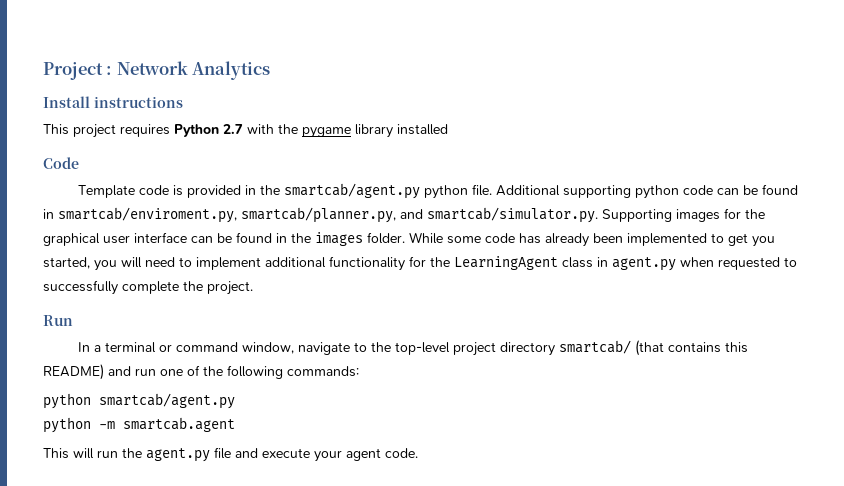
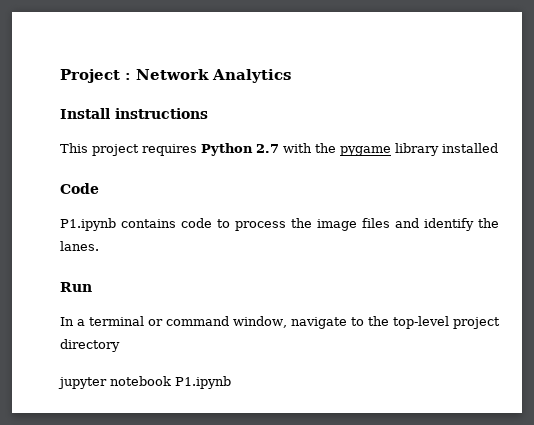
- Template code is provided in the smartcab/agent.py python file. Additional supporting python code can be found in smartcab/enviroment.py, smartcab/planner.py, and smartcab/simulator.py. Supporting images for the graphical user interface can be found in the images folder. While some code has already been implemented to get you started, you will need to implement additional functionality for the LearningAgent class in agent.py when requested to successfully complete the project.
+ P1.ipynb contains code to process the image files and identify the lanes.
- In a terminal or command window, navigate to the top-level project directory smartcab/ (that contains this README) and run one of the following commands:
- python smartcab/agent.py
- python -m smartcab.agent
- This will run the agent.py file and execute your agent code.
+ In a terminal or command window, navigate to the top-level project directory
+ jupyter notebook P1.ipynb

